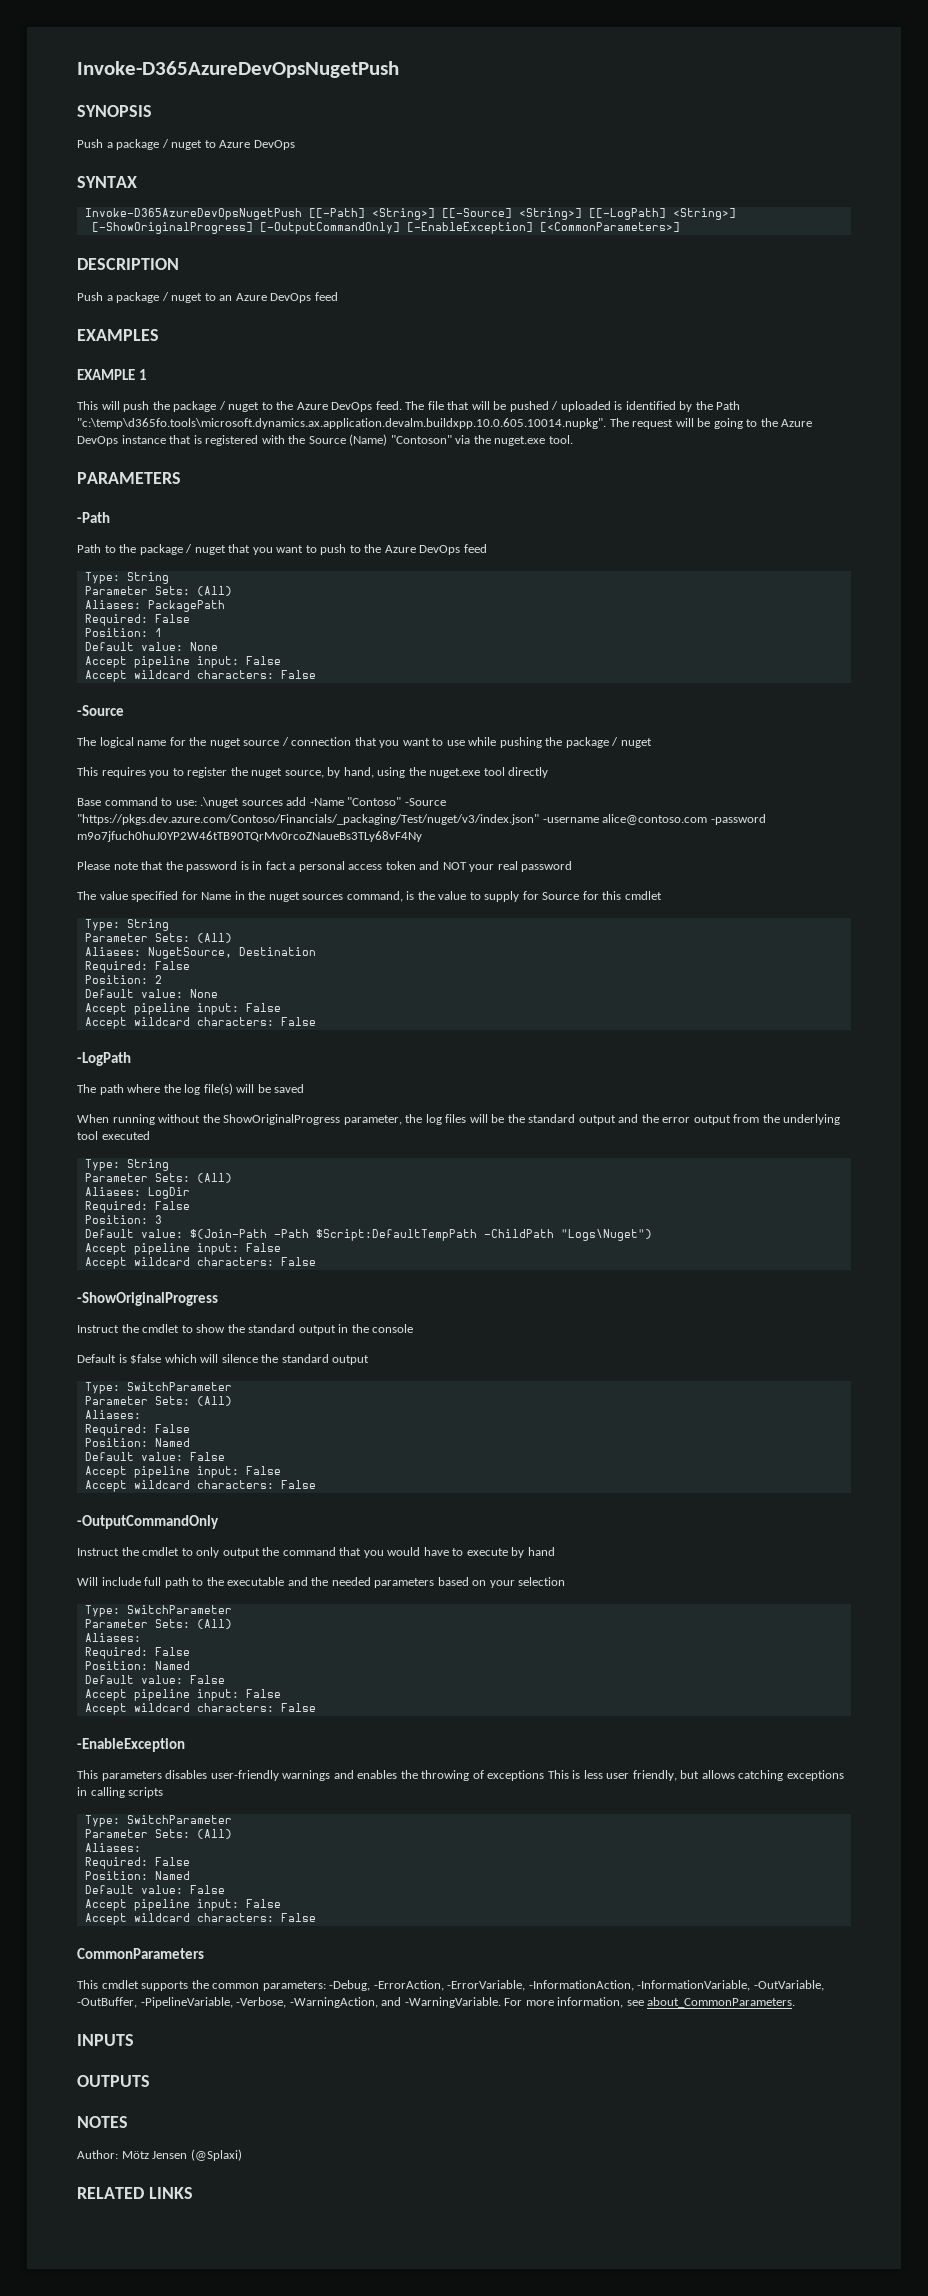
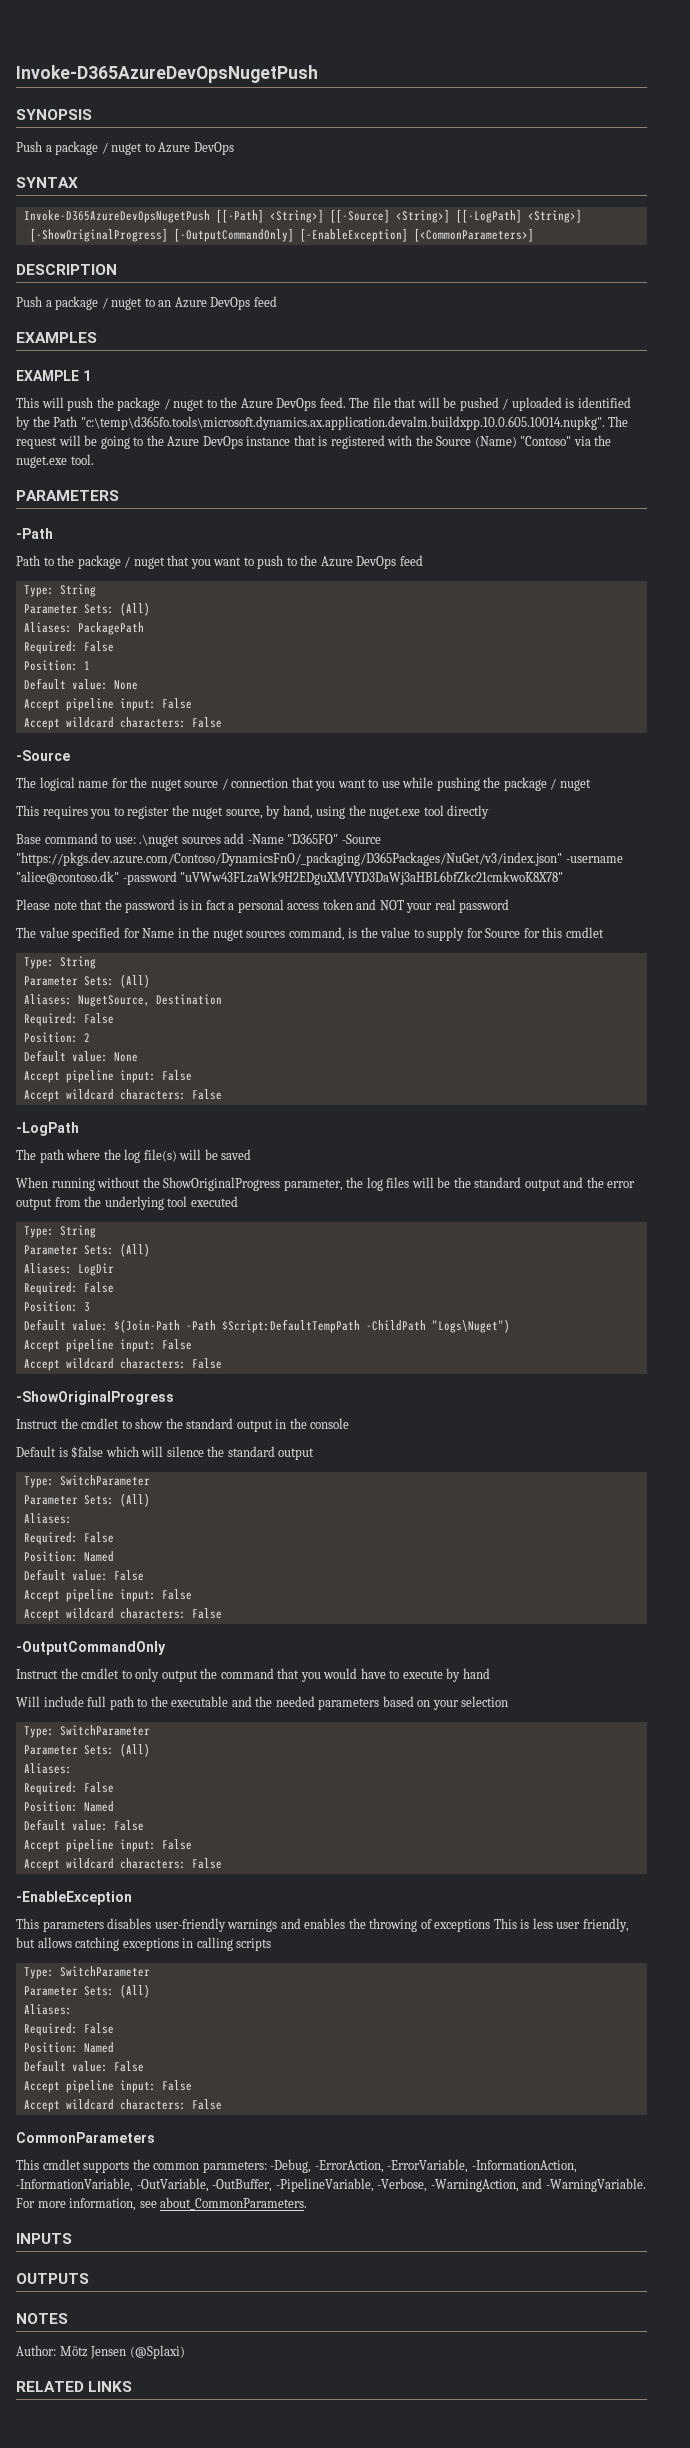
- The file that will be pushed / uploaded is identified by the Path "c:\temp\d365fo.tools\microsoft.dynamics.ax.application.devalm.buildxpp.10.0.605.10014.nupkg". The request will be going to the Azure DevOps instance that is registered with the Source (Name) "Contoson" via the nuget.exe tool.
+ The file that will be pushed / uploaded is identified by the Path "c:\temp\d365fo.tools\microsoft.dynamics.ax.application.devalm.buildxpp.10.0.605.10014.nupkg". The request will be going to the Azure DevOps instance that is registered with the Source (Name) "Contoso" via the nuget.exe tool.
- Base command to use: .\nuget sources add -Name "Contoso" -Source "https://pkgs.dev.azure.com/Contoso/Financials/_packaging/Test/nuget/v3/index.json" -username alice@contoso.com -password m9o7jfuch0huJ0YP2W46tTB90TQrMv0rcoZNaueBs3TLy68vF4Ny
+ Base command to use: .\nuget sources add -Name "D365FO" -Source "https://pkgs.dev.azure.com/Contoso/DynamicsFnO/_packaging/D365Packages/NuGet/v3/index.json" -username "alice@contoso.dk" -password "uVWw43FLzaWk9H2EDguXMVYD3DaWj3aHBL6bfZkc21cmkwoK8X78"

